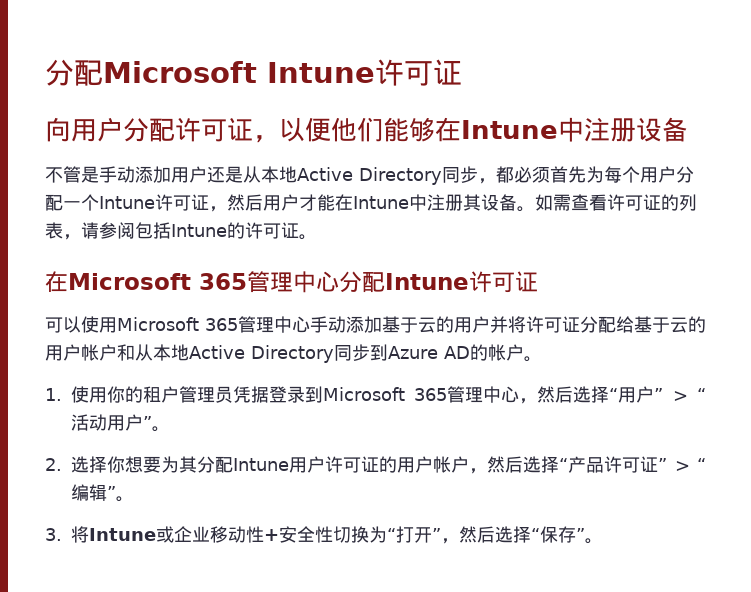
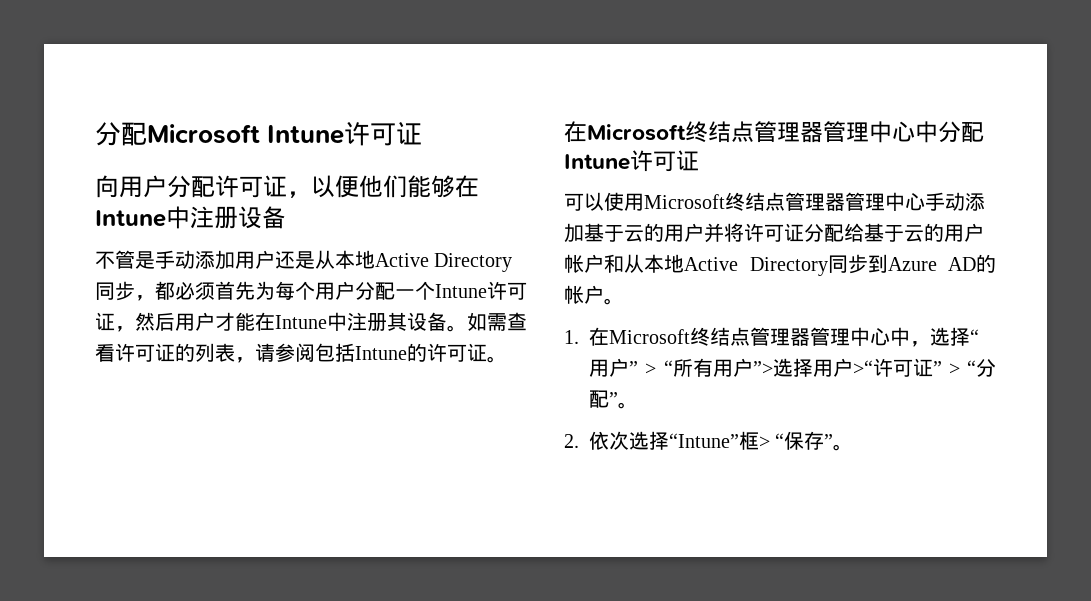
- 在Microsoft 365管理中心分配Intune许可证
+ 在Microsoft终结点管理器管理中心中分配Intune许可证
- 可以使用Microsoft 365管理中心手动添加基于云的用户并将许可证分配给基于云的用户帐户和从本地Active Directory同步到Azure AD的帐户。
+ 可以使用Microsoft终结点管理器管理中心手动添加基于云的用户并将许可证分配给基于云的用户帐户和从本地Active Directory同步到Azure AD的帐户。
- 1.使用你的租户管理员凭据登录到Microsoft 365管理中心，然后选择“用户” > “活动用户”。
- 2.选择你想要为其分配Intune用户许可证的用户帐户，然后选择“产品许可证” > “编辑”。
- 3.将Intune或企业移动性+安全性切换为“打开”，然后选择“保存”。
+ 1.在Microsoft终结点管理器管理中心中，选择“用户” > “所有用户”>选择用户>“许可证” > “分配”。
+ 2.依次选择“Intune”框> “保存”。

